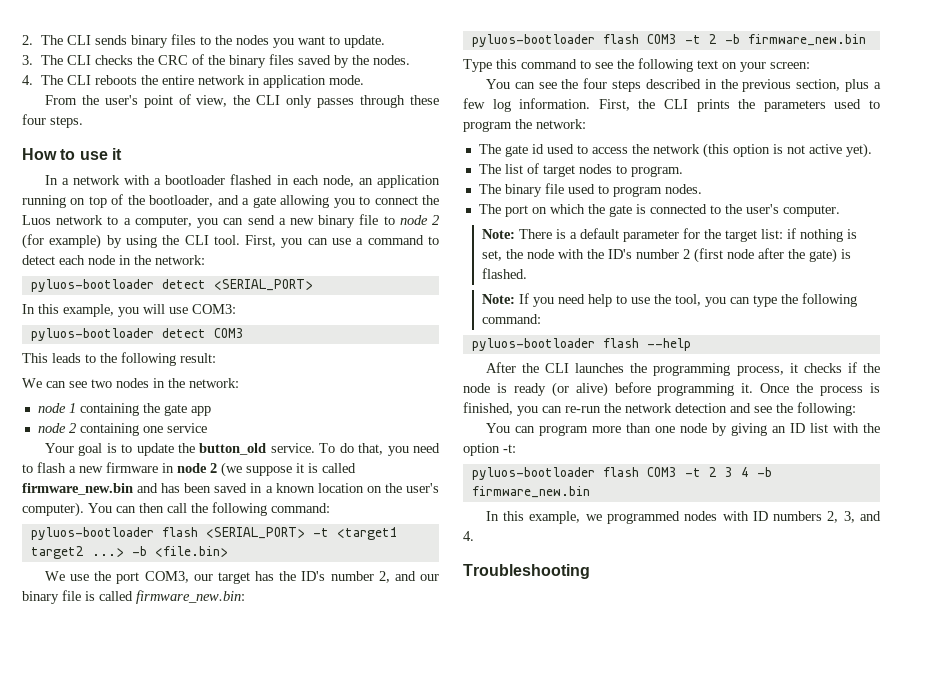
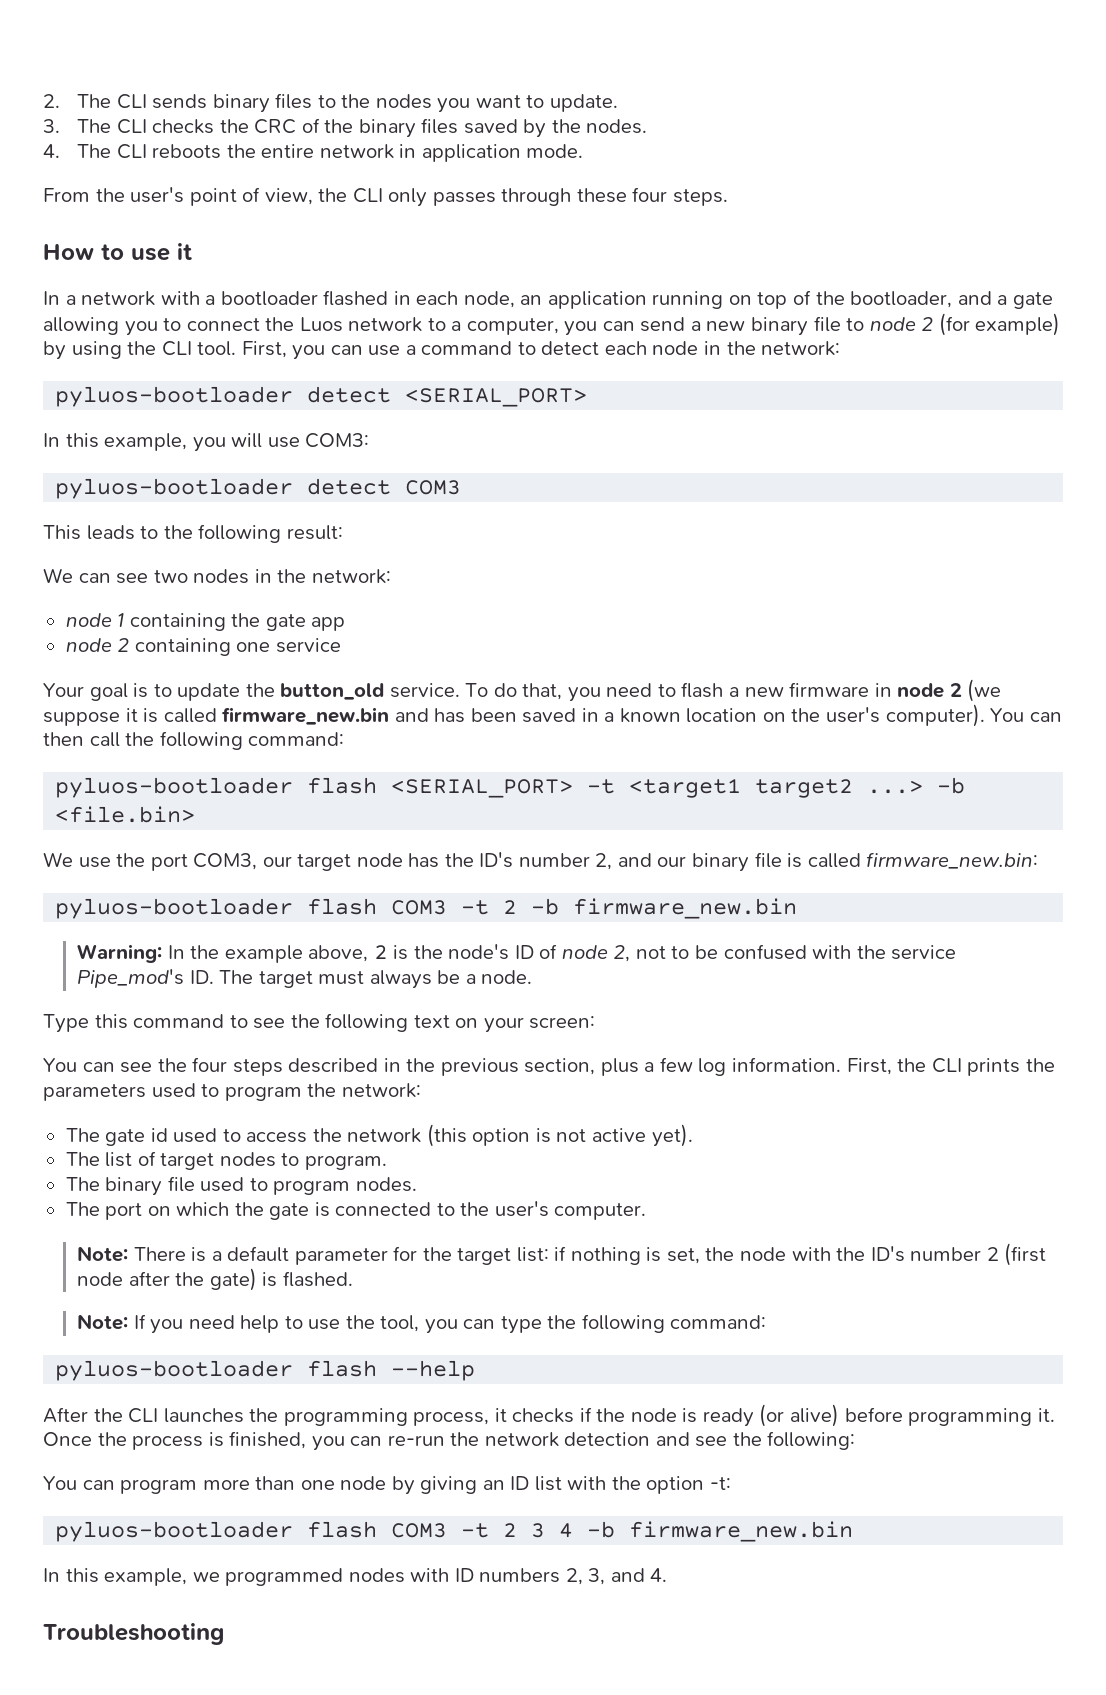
- We use the port COM3, our target has the ID's number 2, and our binary file is called firmware_new.bin:
+ We use the port COM3, our target node has the ID's number 2, and our binary file is called firmware_new.bin:
+ Warning: In the example above, 2 is the node's ID of node 2, not to be confused with the service Pipe_mod's ID. The target must always be a node.

